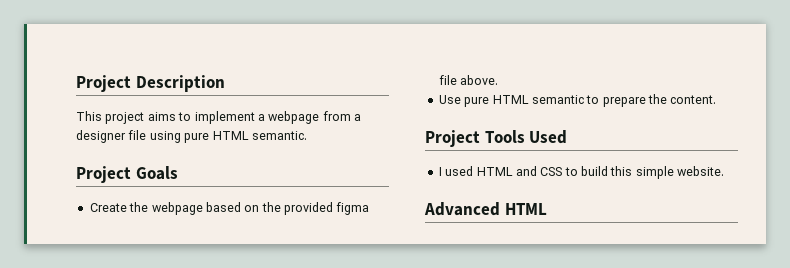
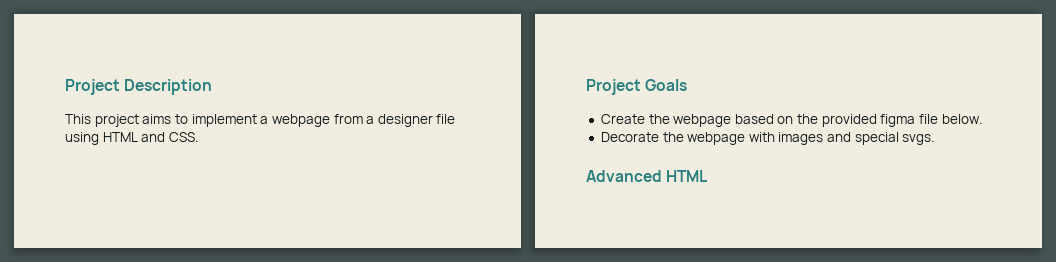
- This project aims to implement a webpage from a designer file using pure HTML semantic.
+ This project aims to implement a webpage from a designer file using HTML and CSS.
- Create the webpage based on the provided figma file above.
- Use pure HTML semantic to prepare the content.
- Project Tools Used
- I used HTML and CSS to build this simple website.
+ Create the webpage based on the provided figma file below.
+ Decorate the webpage with images and special svgs.

